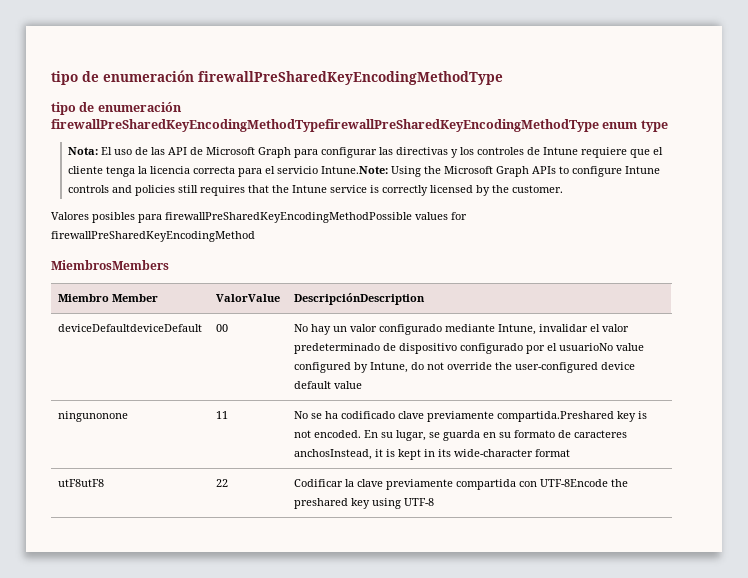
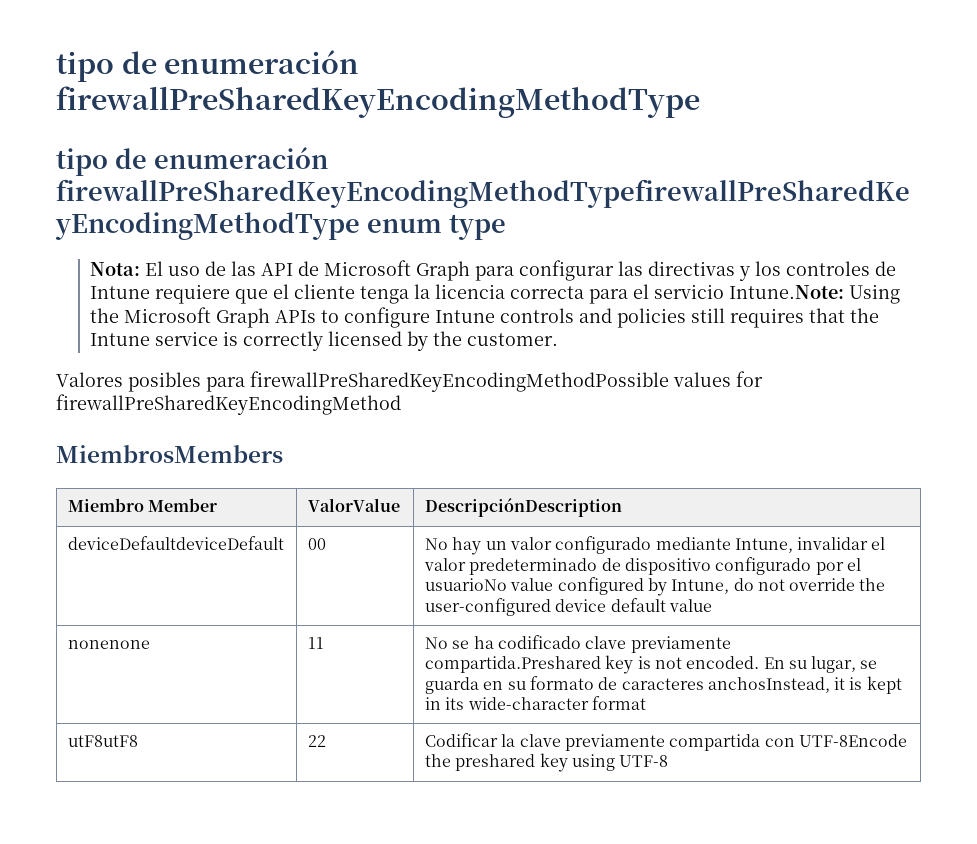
- ningunonone | 11 | No se ha codificado clave previamente compartida.Preshared key is not encoded. En su lugar, se guarda en su formato de caracteres anchosInstead, it is kept in its wide-character format
+ nonenone | 11 | No se ha codificado clave previamente compartida.Preshared key is not encoded. En su lugar, se guarda en su formato de caracteres anchosInstead, it is kept in its wide-character format

